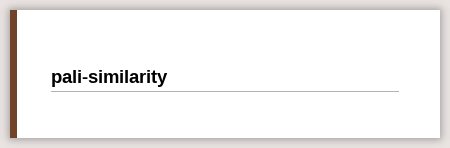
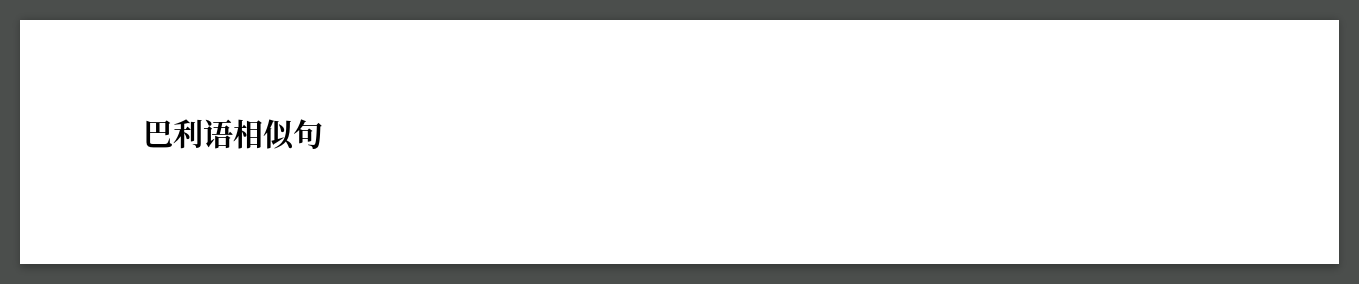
- pali-similarity
+ 巴利语相似句

